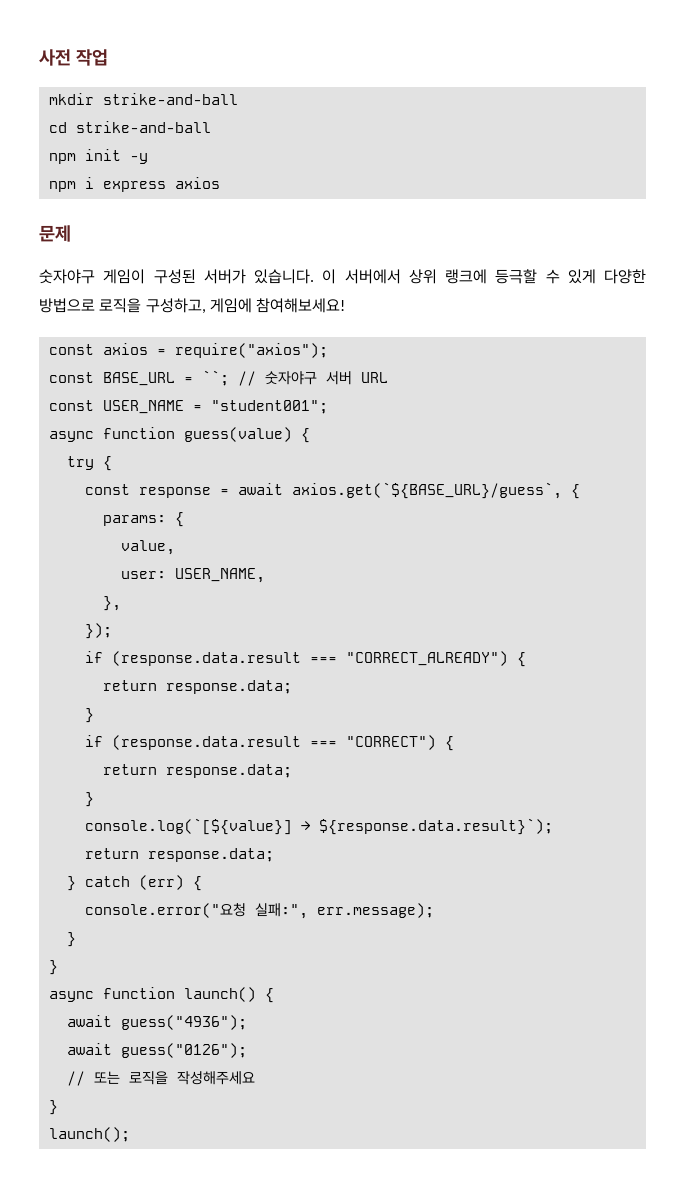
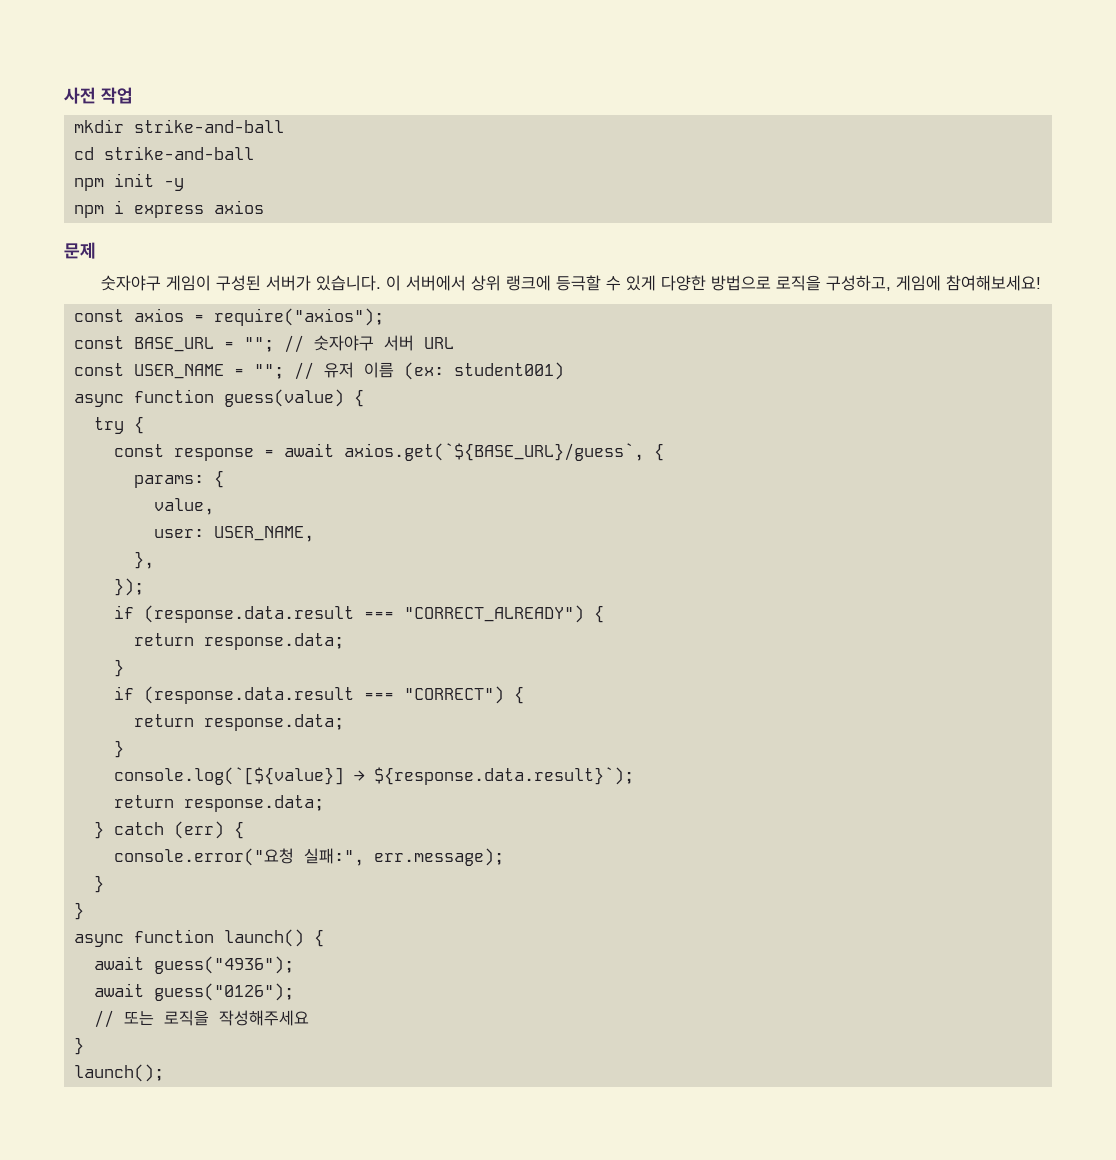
- const BASE_URL = ``; // 숫자야구 서버 URL
+ const BASE_URL = ""; // 숫자야구 서버 URL
- const USER_NAME = "student001";
+ const USER_NAME = ""; // 유저 이름 (ex: student001)

